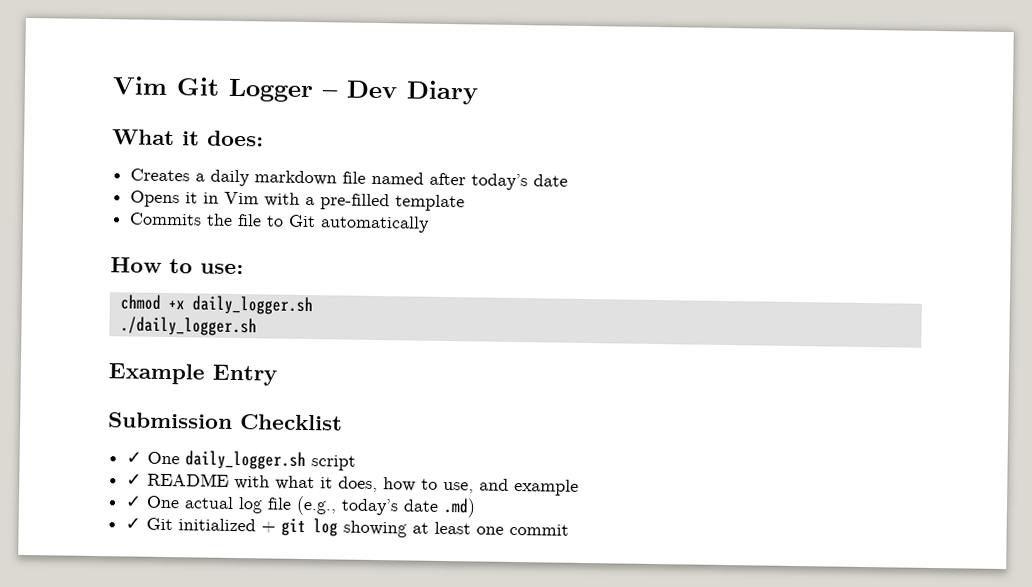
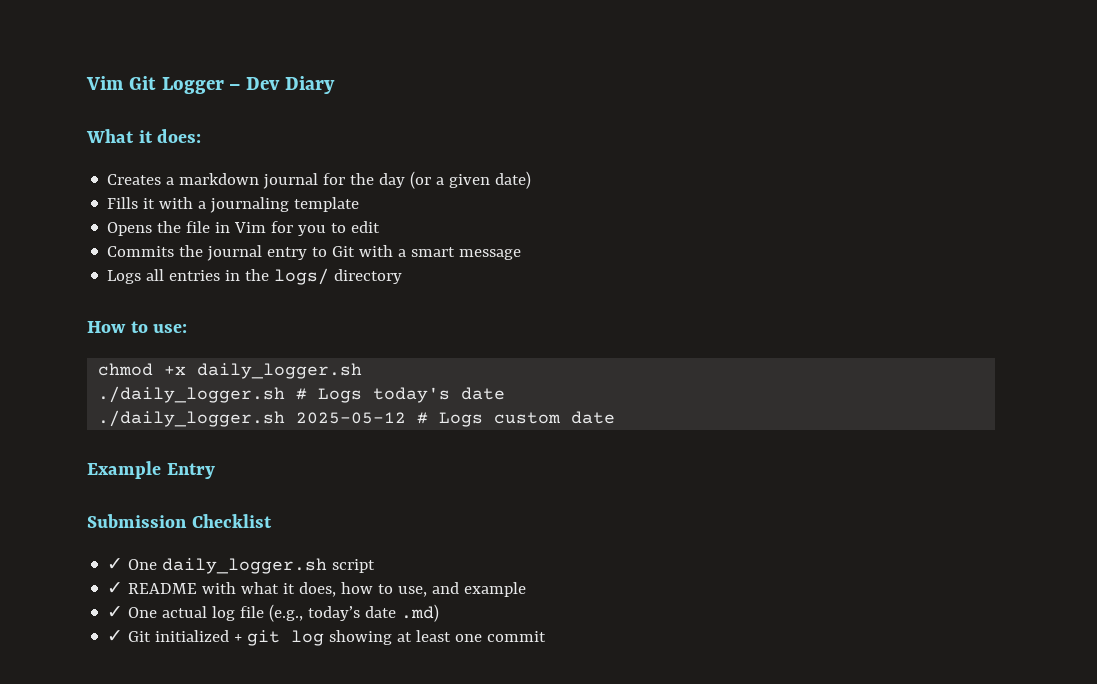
- Creates a daily markdown file named after today’s date
- Opens it in Vim with a pre-filled template
- Commits the file to Git automatically
+ Creates a markdown journal for the day (or a given date)
+ Fills it with a journaling template
+ Opens the file in Vim for you to edit
+ Commits the journal entry to Git with a smart message
+ Logs all entries in the logs/ directory
- ./daily_logger.sh
+ ./daily_logger.sh # Logs today's date
+ ./daily_logger.sh 2025-05-12 # Logs custom date

